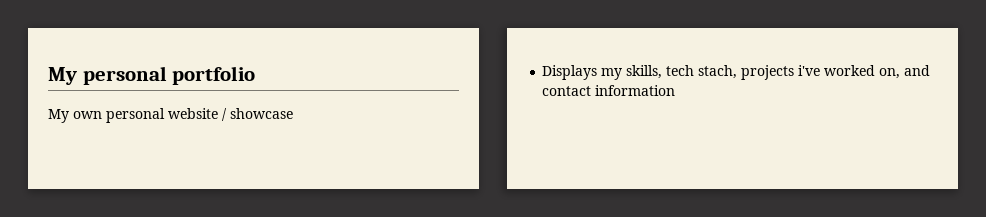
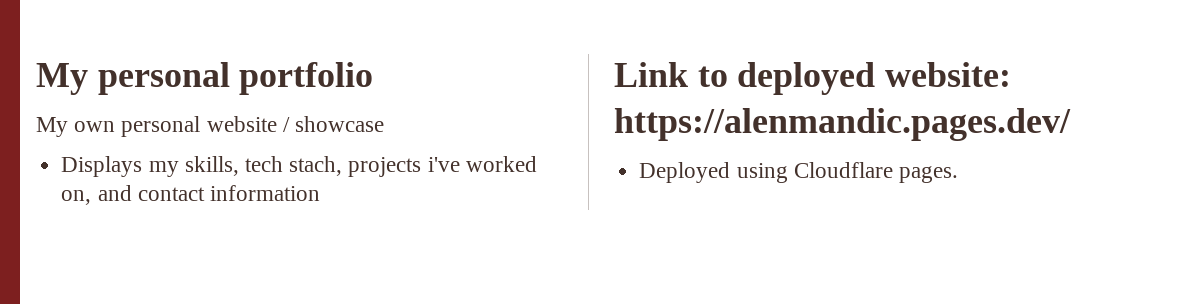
+ Link to deployed website: https://alenmandic.pages.dev/
+ Deployed using Cloudflare pages.

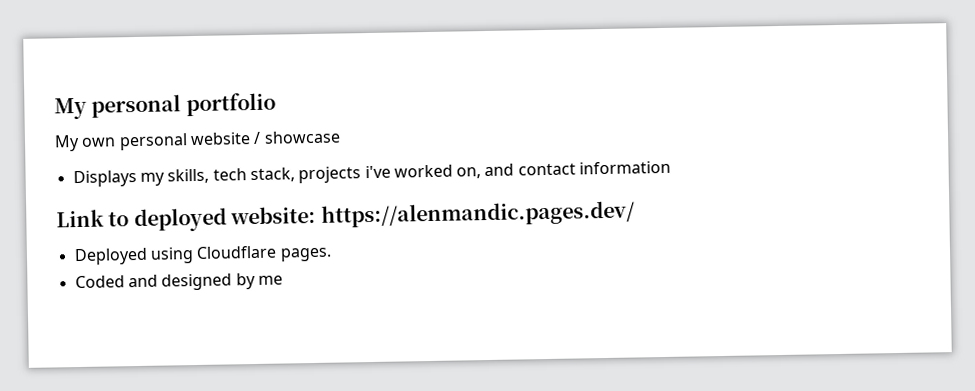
- Displays my skills, tech stach, projects i've worked on, and contact information
+ Displays my skills, tech stack, projects i've worked on, and contact information
+ Coded and designed by me

